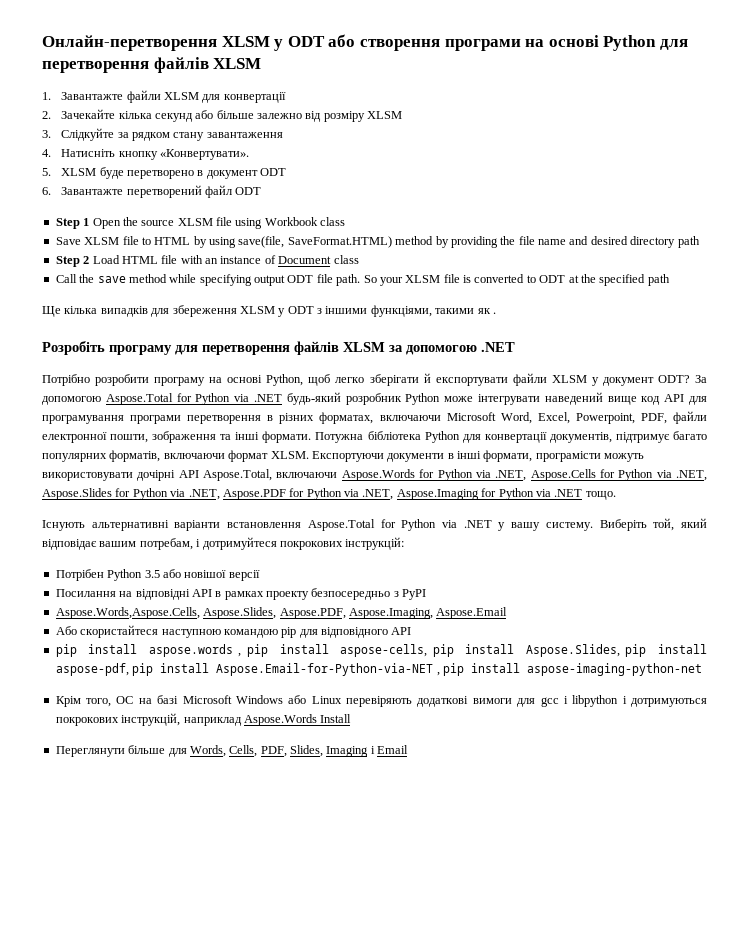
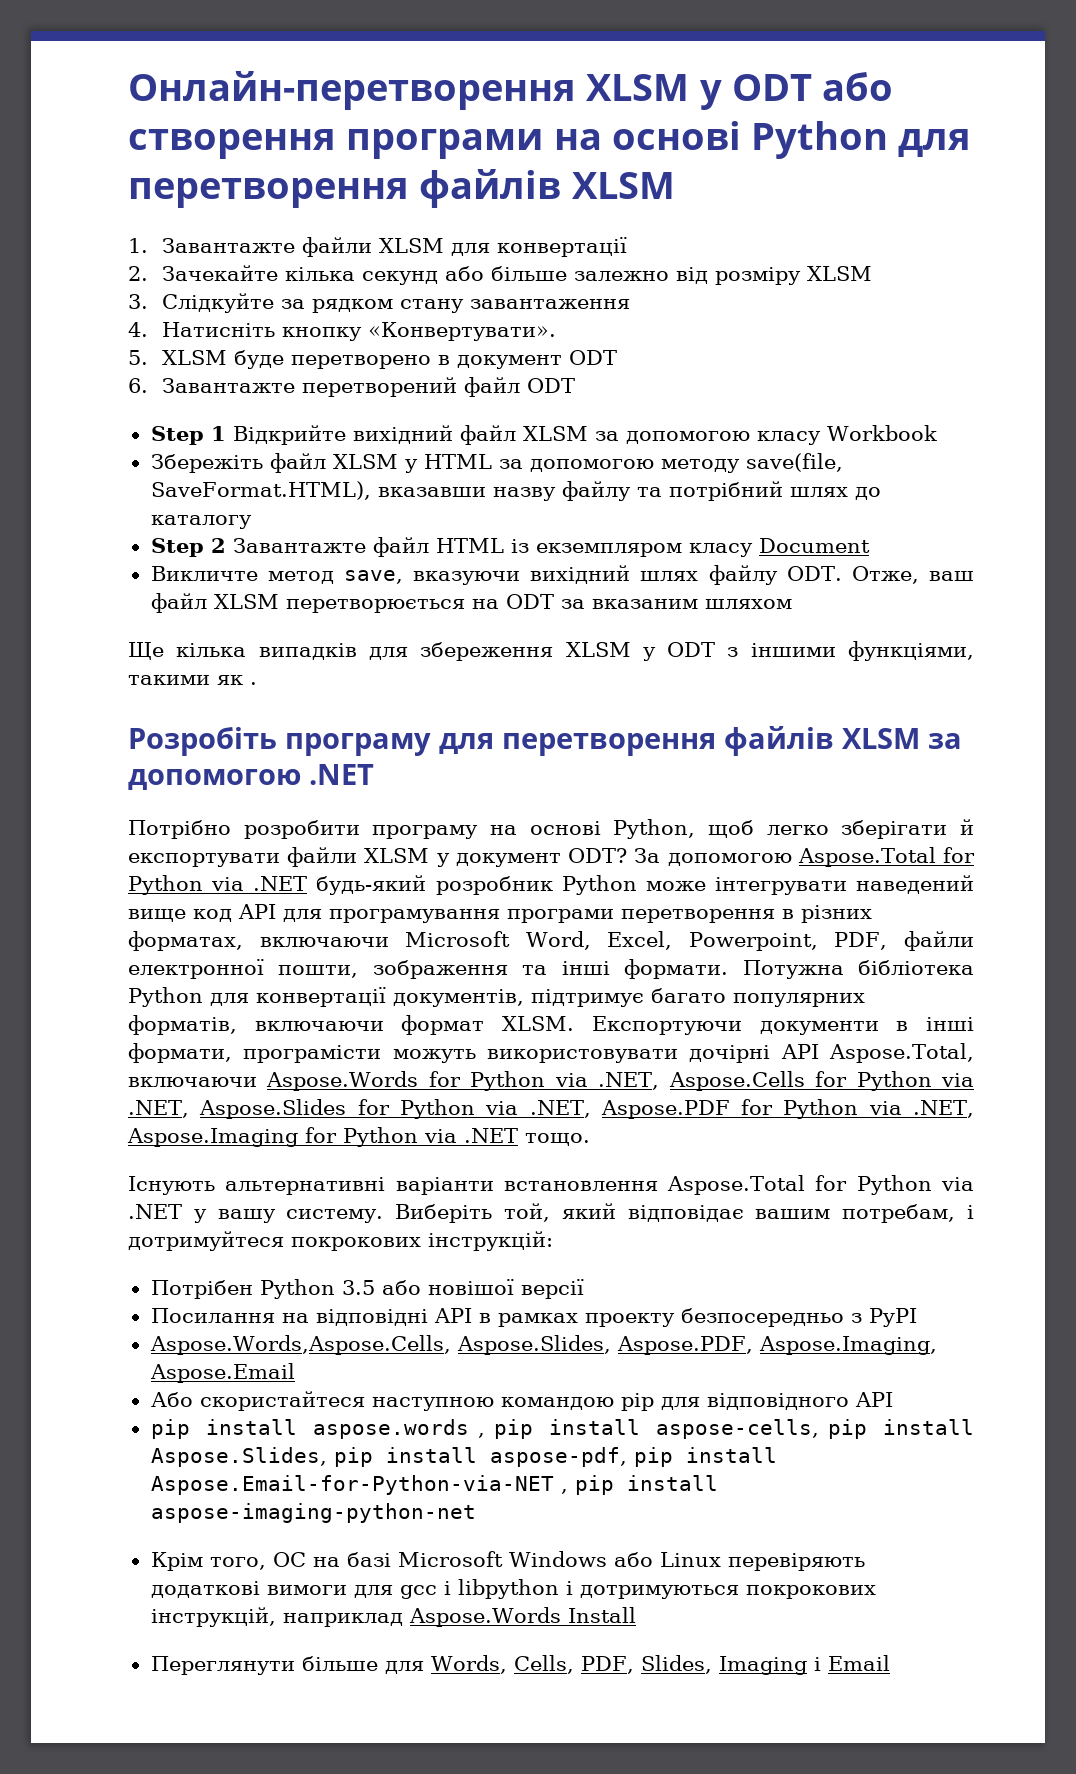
- Step 1 Open the source XLSM file using Workbook class
- Save XLSM file to HTML by using save(file, SaveFormat.HTML) method by providing the file name and desired directory path
- Step 2 Load HTML file with an instance of Document class
- Call the save method while specifying output ODT file path. So your XLSM file is converted to ODT at the specified path
+ Step 1 Відкрийте вихідний файл XLSM за допомогою класу Workbook
+ Збережіть файл XLSM у HTML за допомогою методу save(file, SaveFormat.HTML), вказавши назву файлу та потрібний шлях до каталогу
+ Step 2 Завантажте файл HTML із екземпляром класу Document
+ Викличте метод save, вказуючи вихідний шлях файлу ODT. Отже, ваш файл XLSM перетворюється на ODT за вказаним шляхом

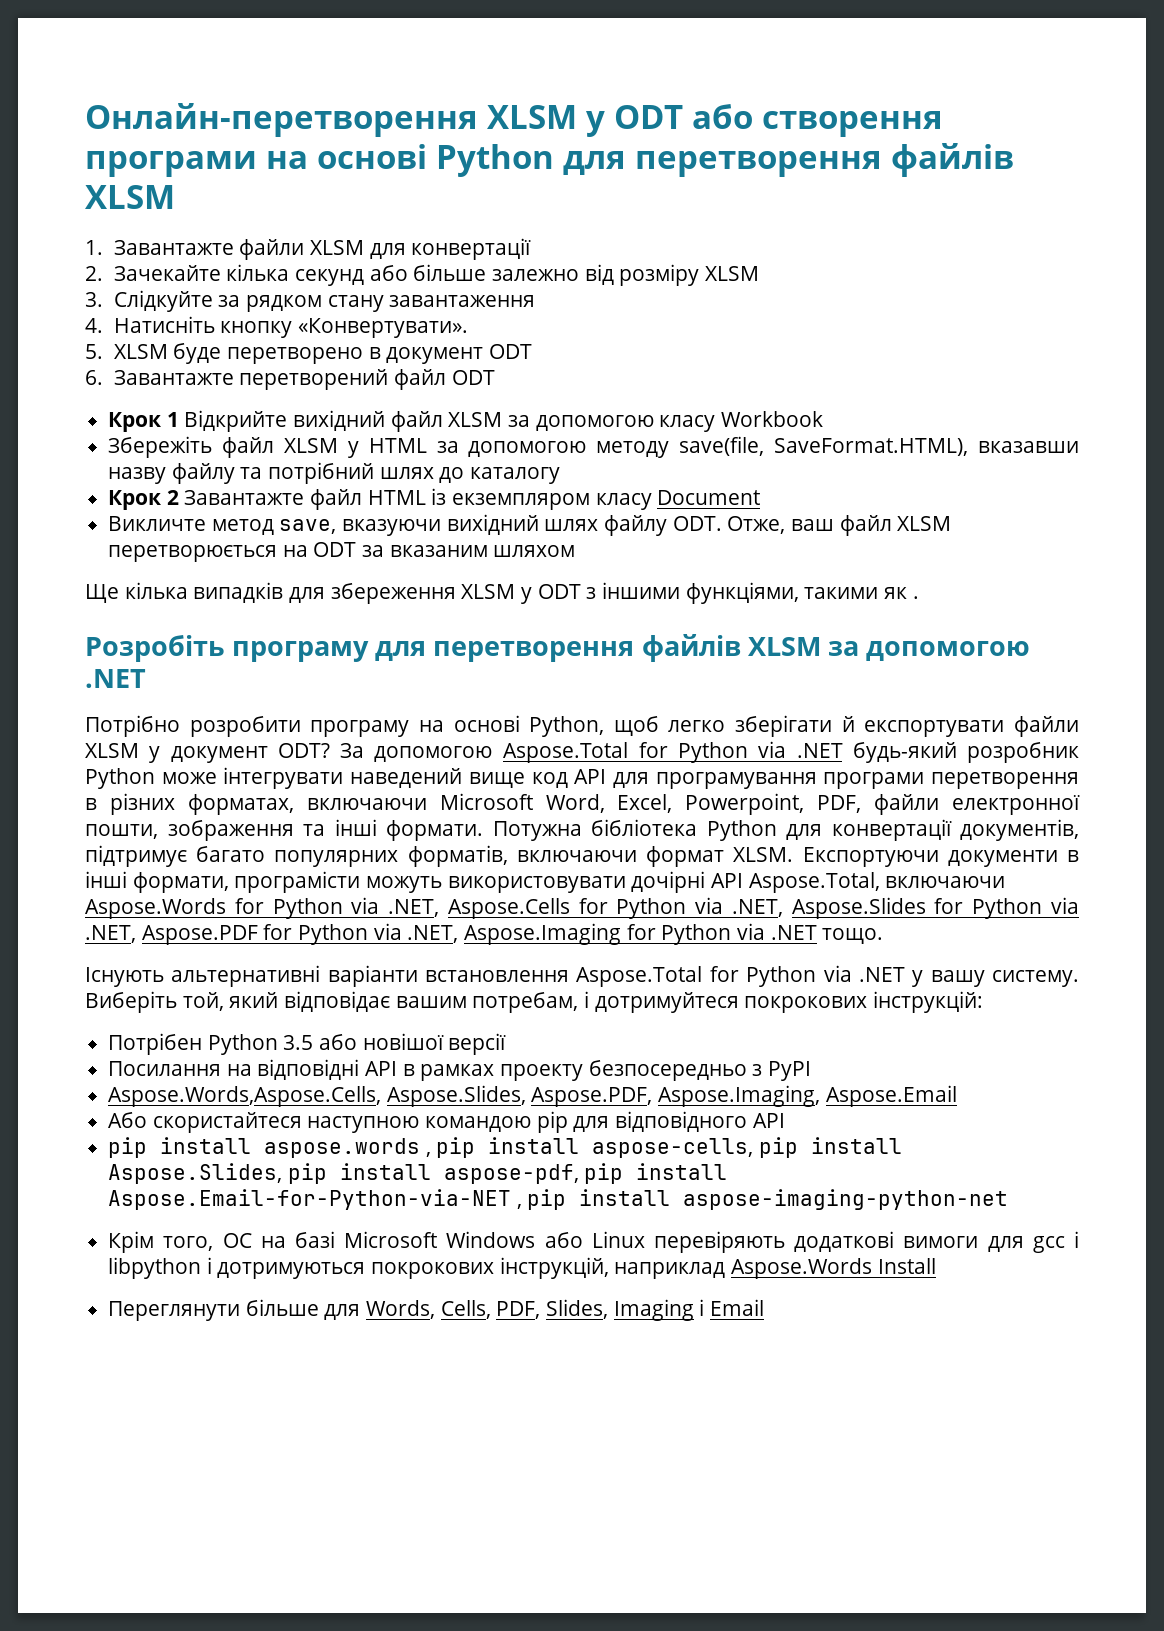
- Step 1 Відкрийте вихідний файл XLSM за допомогою класу Workbook
+ Крок 1 Відкрийте вихідний файл XLSM за допомогою класу Workbook
- Step 2 Завантажте файл HTML із екземпляром класу Document
+ Крок 2 Завантажте файл HTML із екземпляром класу Document

